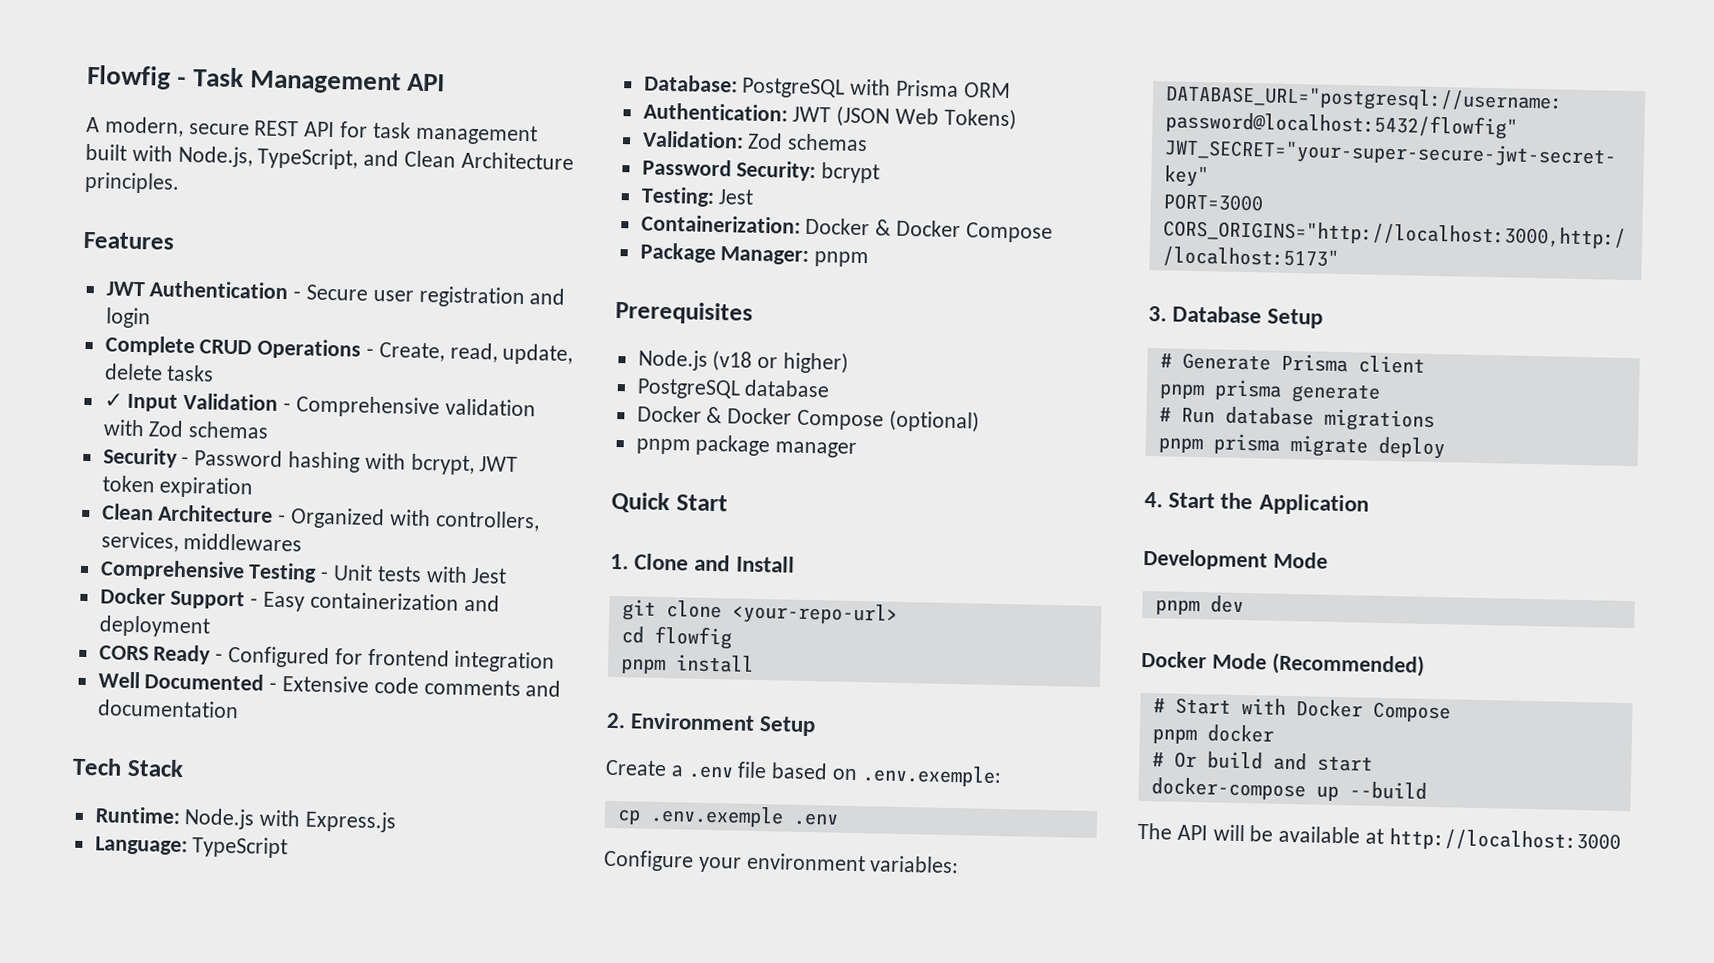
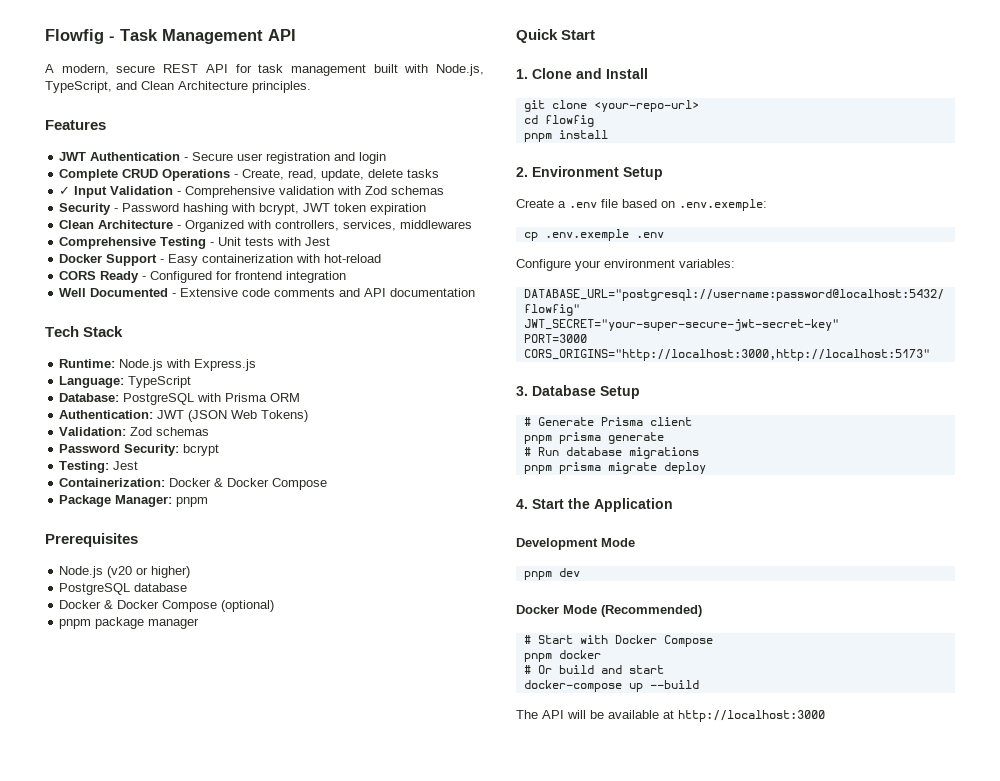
- Docker Support - Easy containerization and deployment
+ Docker Support - Easy containerization with hot-reload
- Well Documented - Extensive code comments and documentation
+ Well Documented - Extensive code comments and API documentation
- Node.js (v18 or higher)
+ Node.js (v20 or higher)

